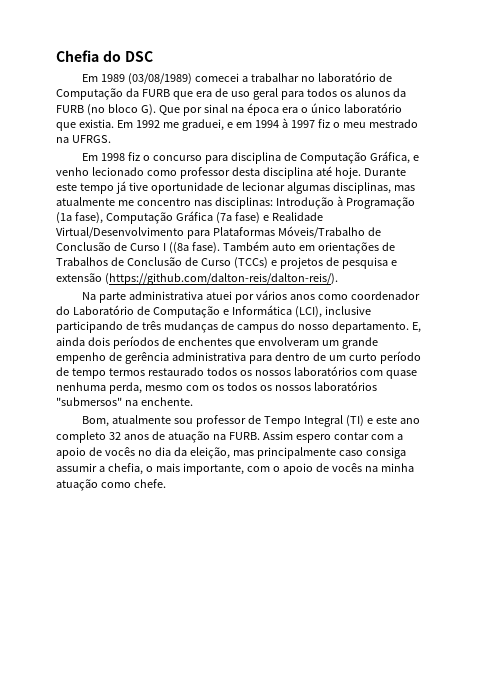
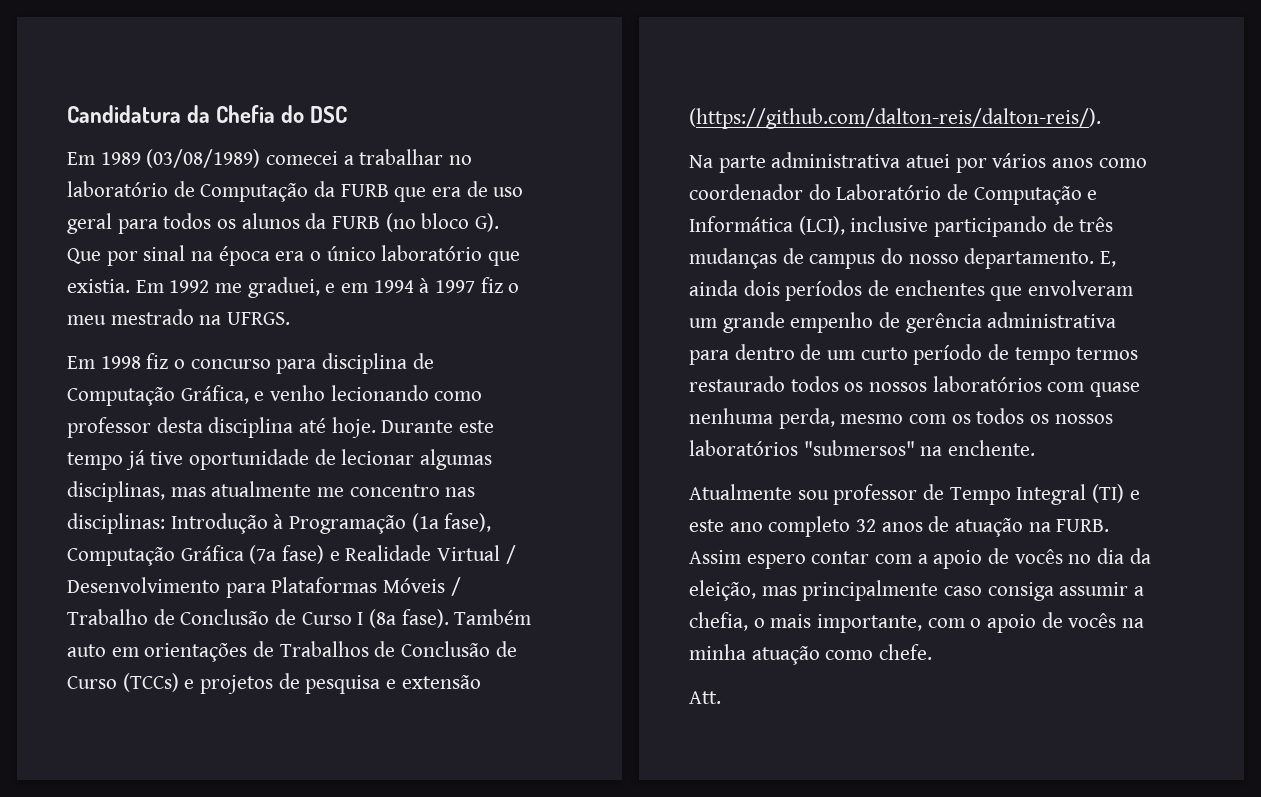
- Chefia do DSC
+ Candidatura da Chefia do DSC
- Em 1998 fiz o concurso para disciplina de Computação Gráfica, e venho lecionado como professor desta disciplina até hoje.
+ Em 1998 fiz o concurso para disciplina de Computação Gráfica, e venho lecionando como professor desta disciplina até hoje.
- Durante este tempo já tive oportunidade de lecionar algumas disciplinas, mas atualmente me concentro nas disciplinas: Introdução à Programação (1a fase), Computação Gráfica (7a fase) e Realidade Virtual/Desenvolvimento para Plataformas Móveis/Trabalho de Conclusão de Curso I ((8a fase).
+ Durante este tempo já tive oportunidade de lecionar algumas disciplinas, mas atualmente me concentro nas disciplinas: Introdução à Programação (1a fase), Computação Gráfica (7a fase) e Realidade Virtual / Desenvolvimento para Plataformas Móveis / Trabalho de Conclusão de Curso I (8a fase).
- Bom, atualmente sou professor de Tempo Integral (TI) e este ano completo 32 anos de atuação na FURB.
+ Atualmente sou professor de Tempo Integral (TI) e este ano completo 32 anos de atuação na FURB.
+ Att.

